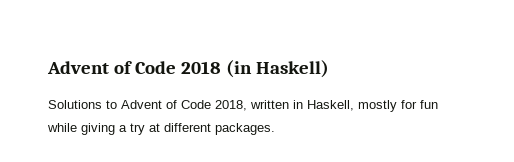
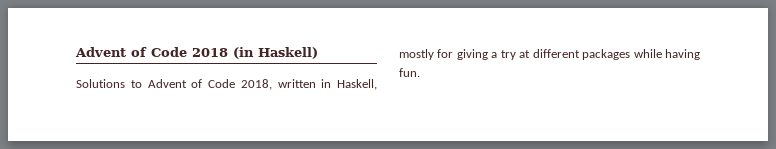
- Solutions to Advent of Code 2018, written in Haskell, mostly for fun while giving a try at different packages.
+ Solutions to Advent of Code 2018, written in Haskell, mostly for giving a try at different packages while having fun.

